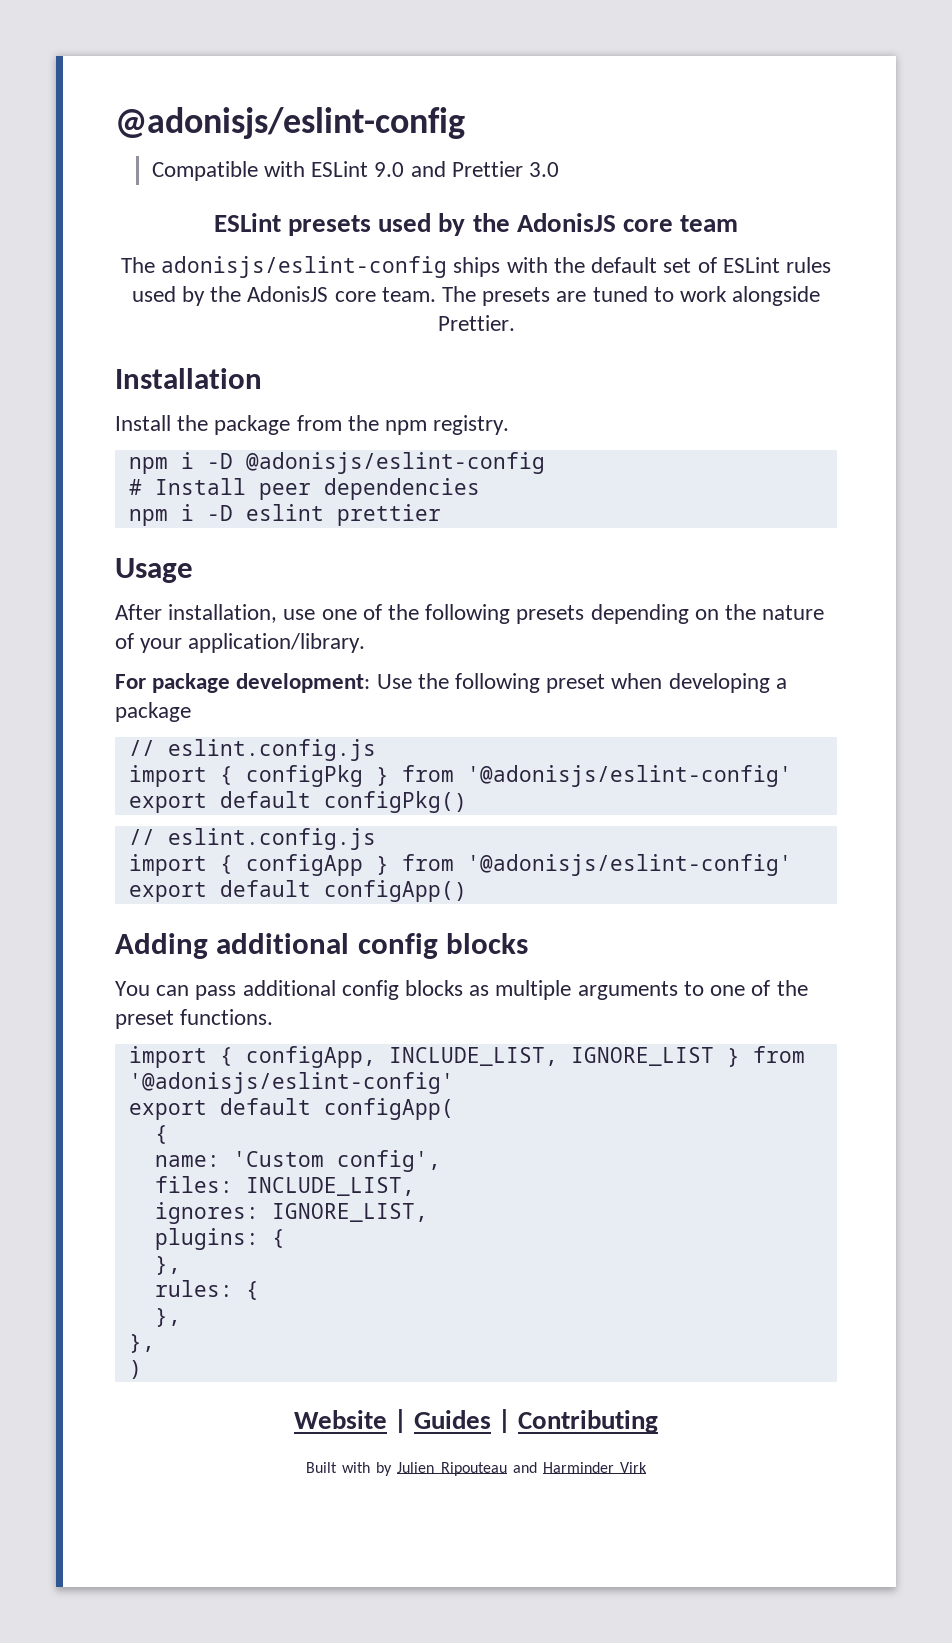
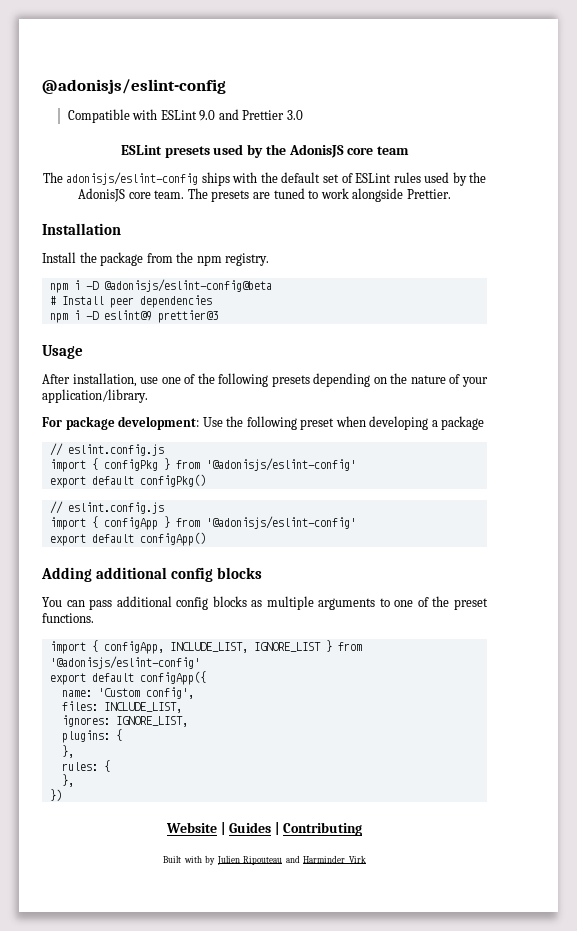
- npm i -D @adonisjs/eslint-config
+ npm i -D @adonisjs/eslint-config@beta
- npm i -D eslint prettier
+ npm i -D eslint@9 prettier@3
- export default configApp(
- {
+ export default configApp({
  rules: {
  },
- },
- )
+ })

